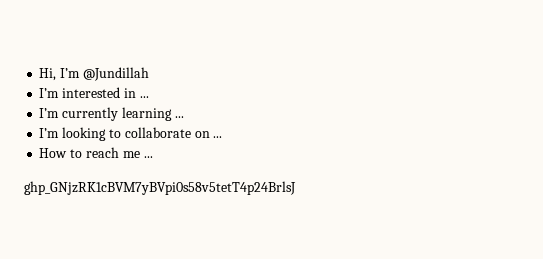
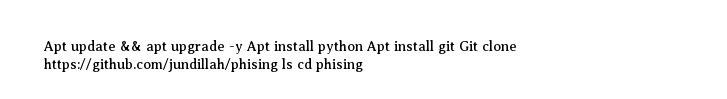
- Hi, I’m @Jundillah
- I’m interested in ...
- I’m currently learning ...
- I’m looking to collaborate on ...
- How to reach me ...
- 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
+ Apt update && apt upgrade -y Apt install python Apt install git Git clone https://github.com/jundillah/phising ls cd phising

